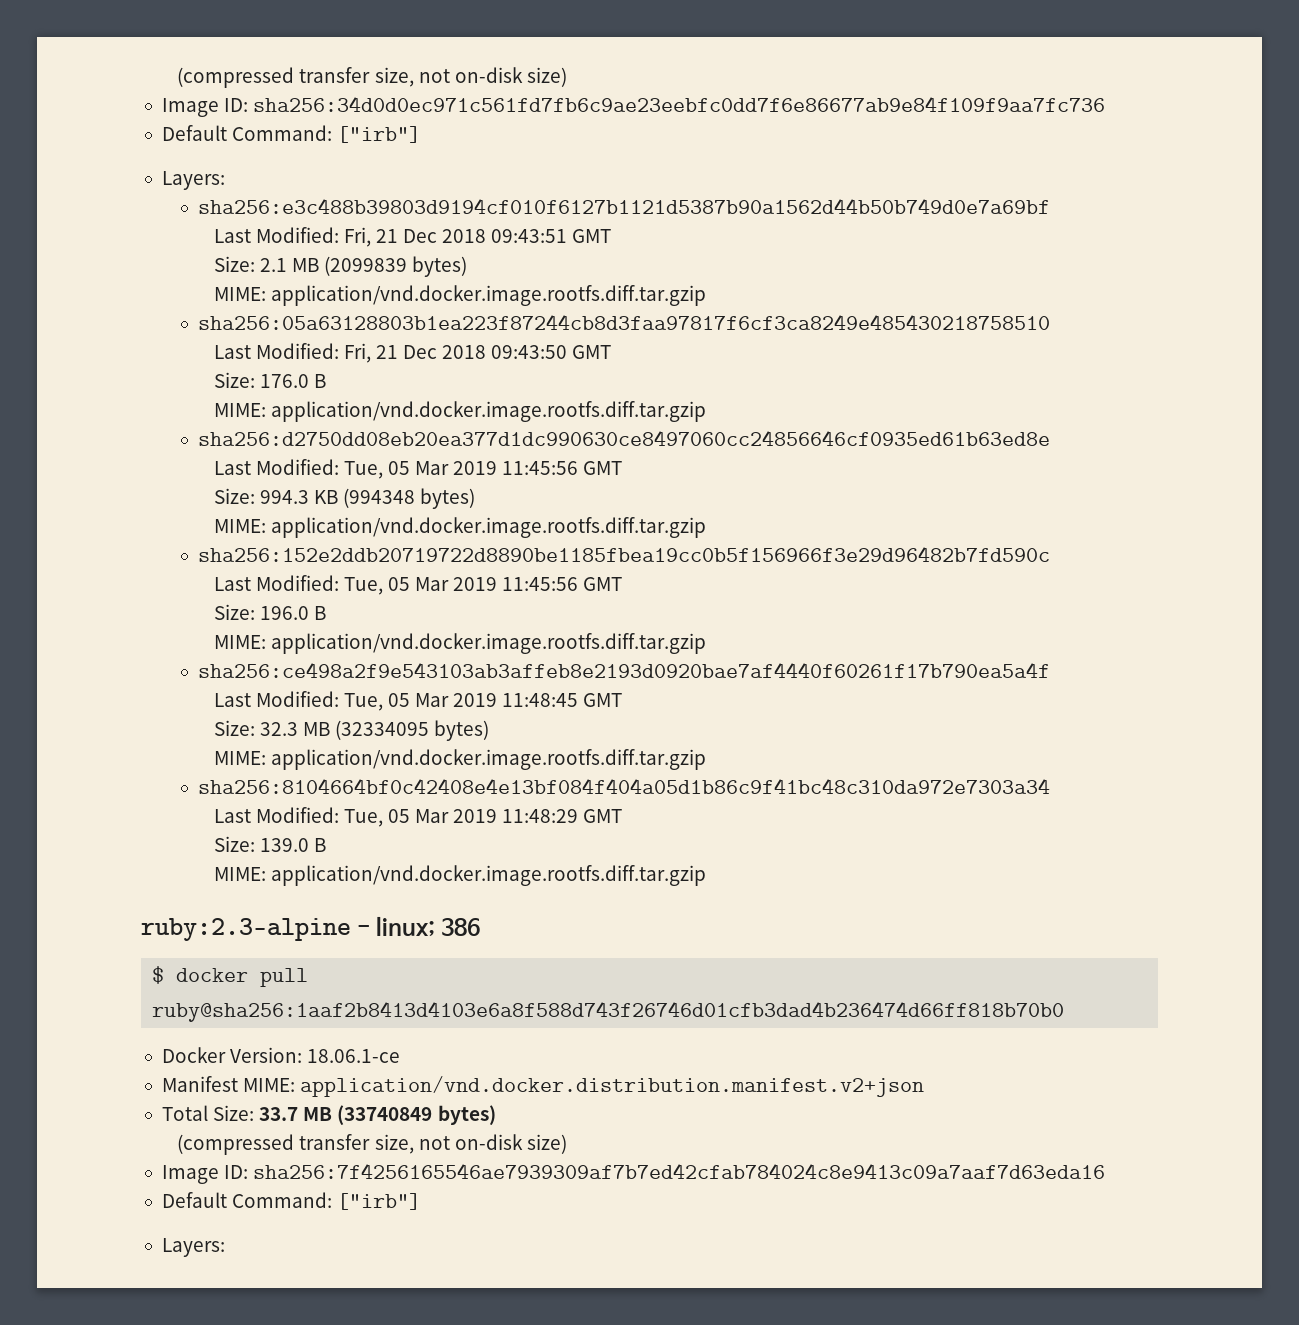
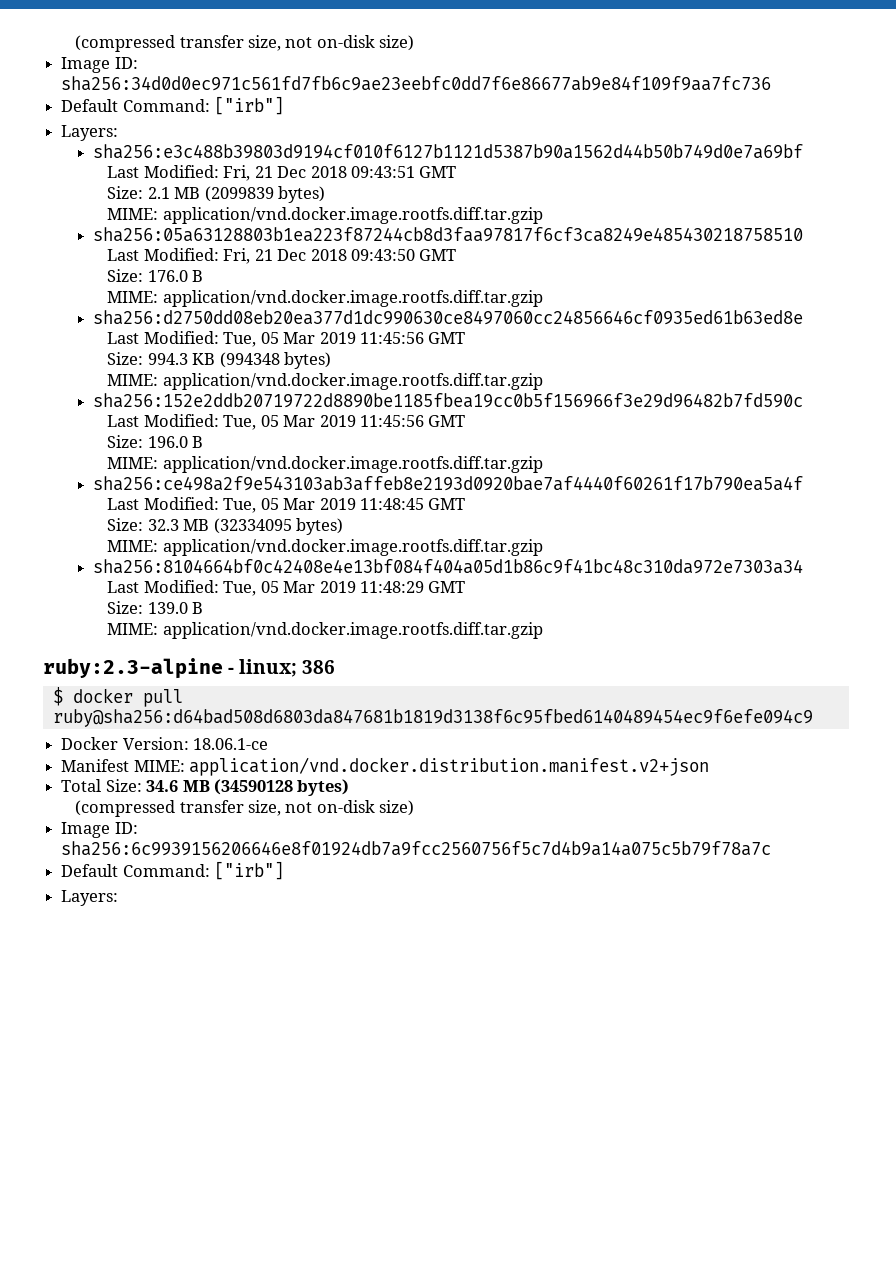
- $ docker pull ruby@sha256:1aaf2b8413d4103e6a8f588d743f26746d01cfb3dad4b236474d66ff818b70b0
+ $ docker pull ruby@sha256:d64bad508d6803da847681b1819d3138f6c95fbed6140489454ec9f6efe094c9
- Total Size: 33.7 MB (33740849 bytes)
+ Total Size: 34.6 MB (34590128 bytes)
- Image ID: sha256:7f4256165546ae7939309af7b7ed42cfab784024c8e9413c09a7aaf7d63eda16
+ Image ID: sha256:6c9939156206646e8f01924db7a9fcc2560756f5c7d4b9a14a075c5b79f78a7c

